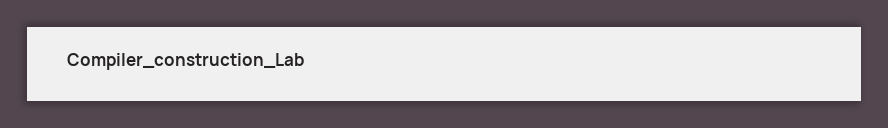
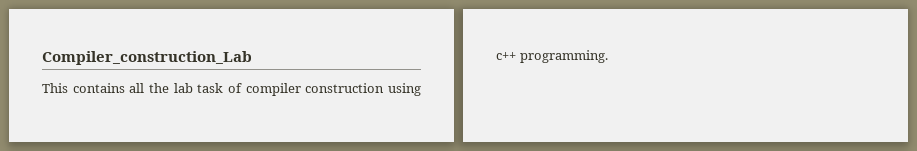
+ This contains all the lab task of compiler construction using c++ programming.

